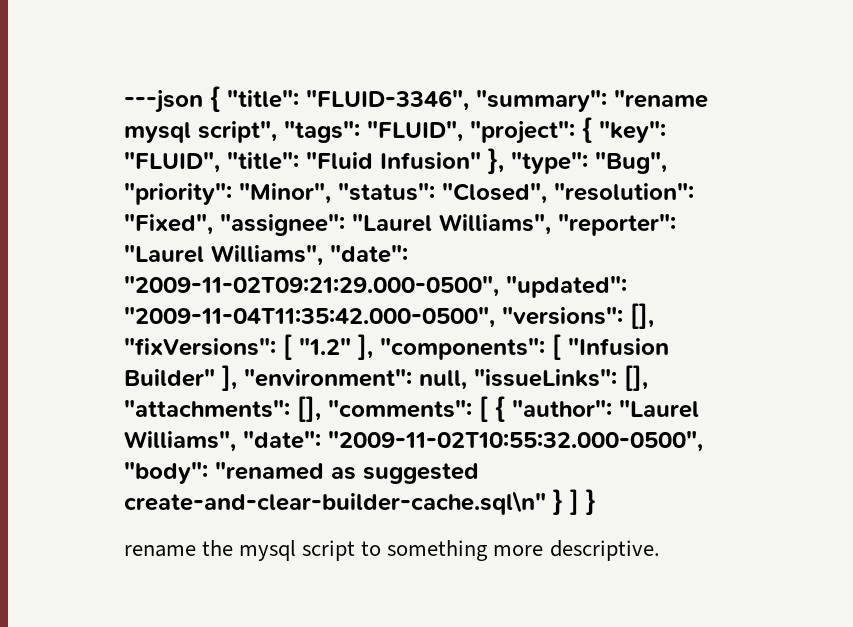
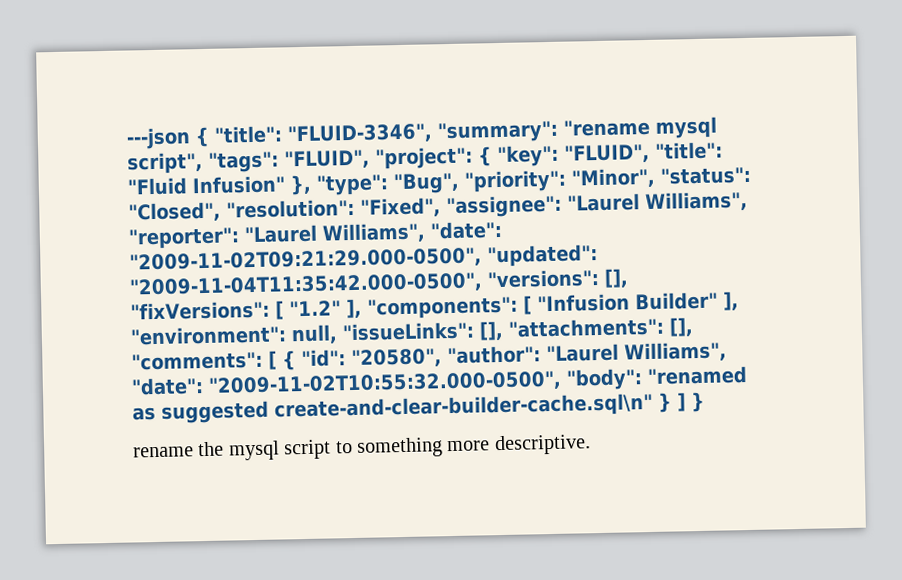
- [ { "author":
+ [ { "id": "20580", "author":

